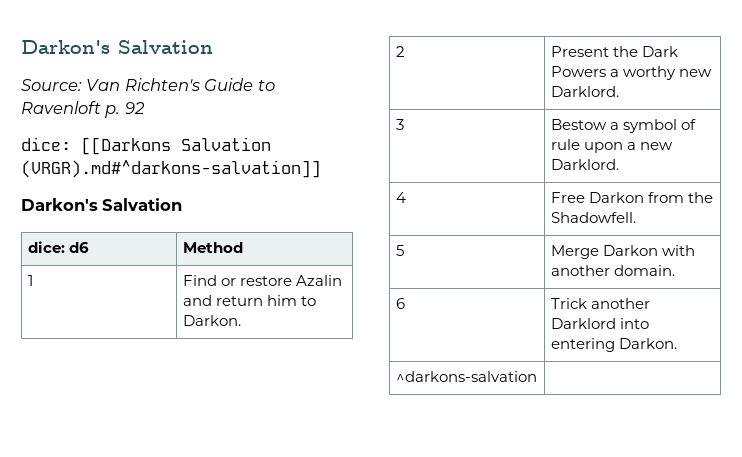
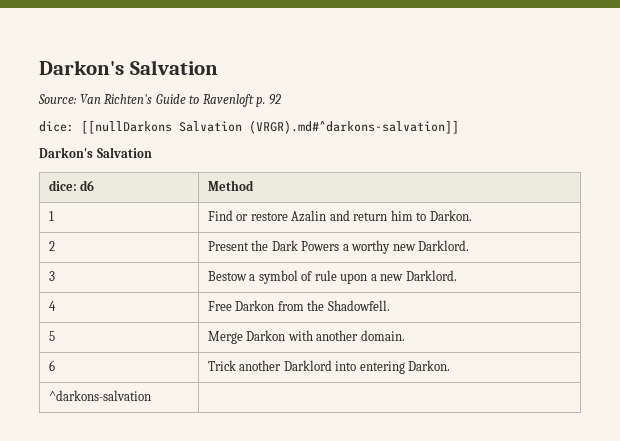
- dice: [[Darkons Salvation (VRGR).md#^darkons-salvation]]
+ dice: [[nullDarkons Salvation (VRGR).md#^darkons-salvation]]

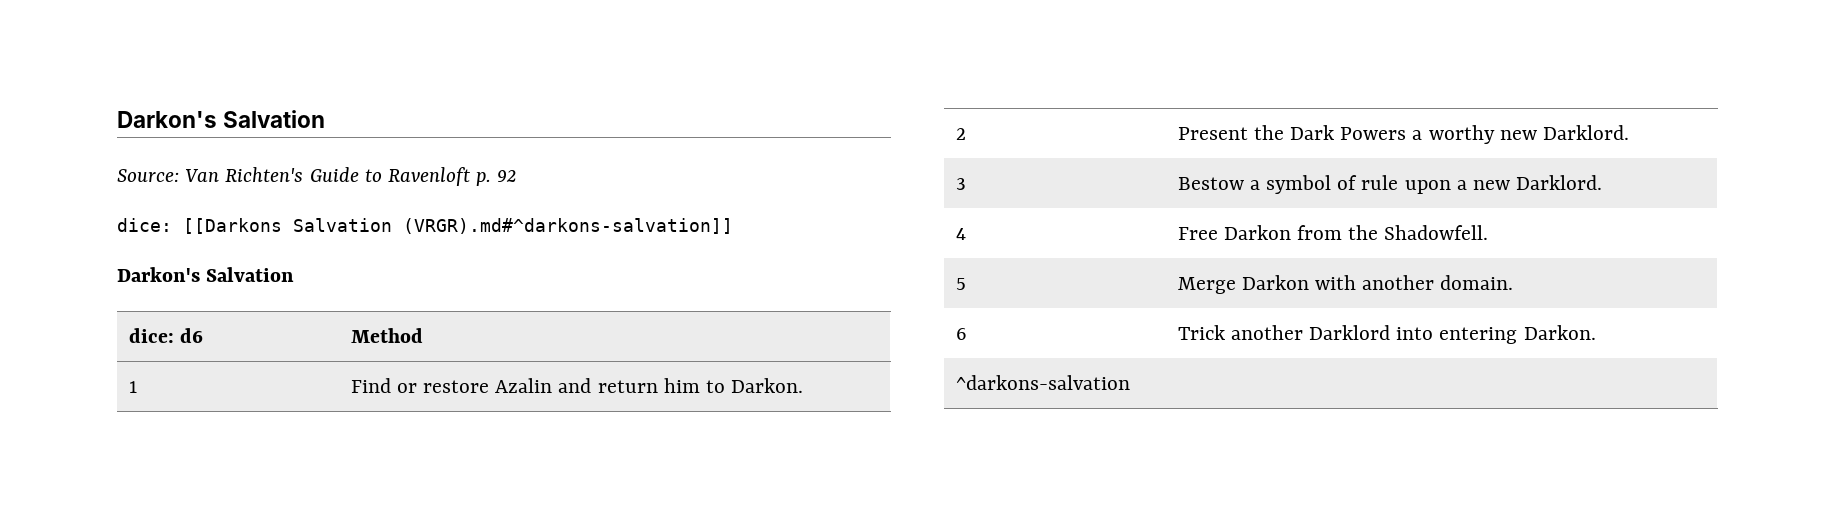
- dice: [[nullDarkons Salvation (VRGR).md#^darkons-salvation]]
+ dice: [[Darkons Salvation (VRGR).md#^darkons-salvation]]

